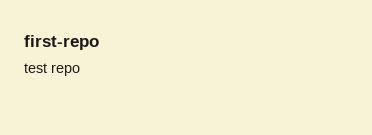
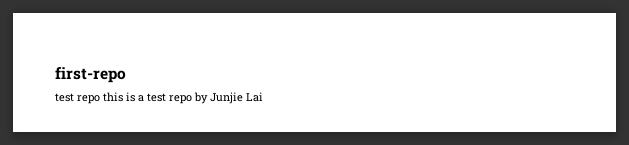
- test repo
+ test repo this is a test repo by Junjie Lai

